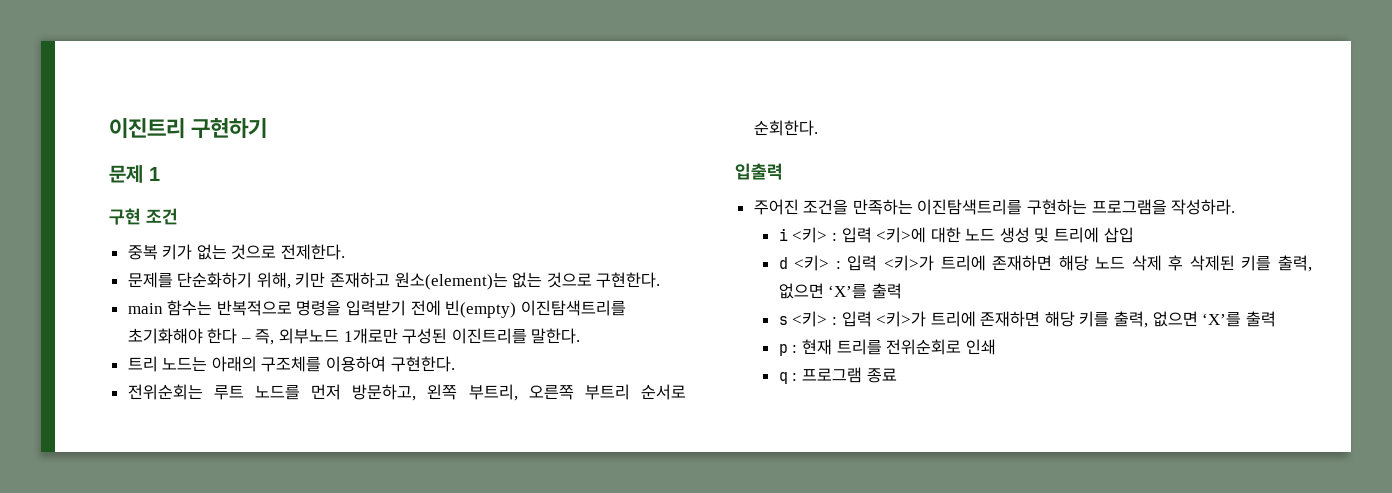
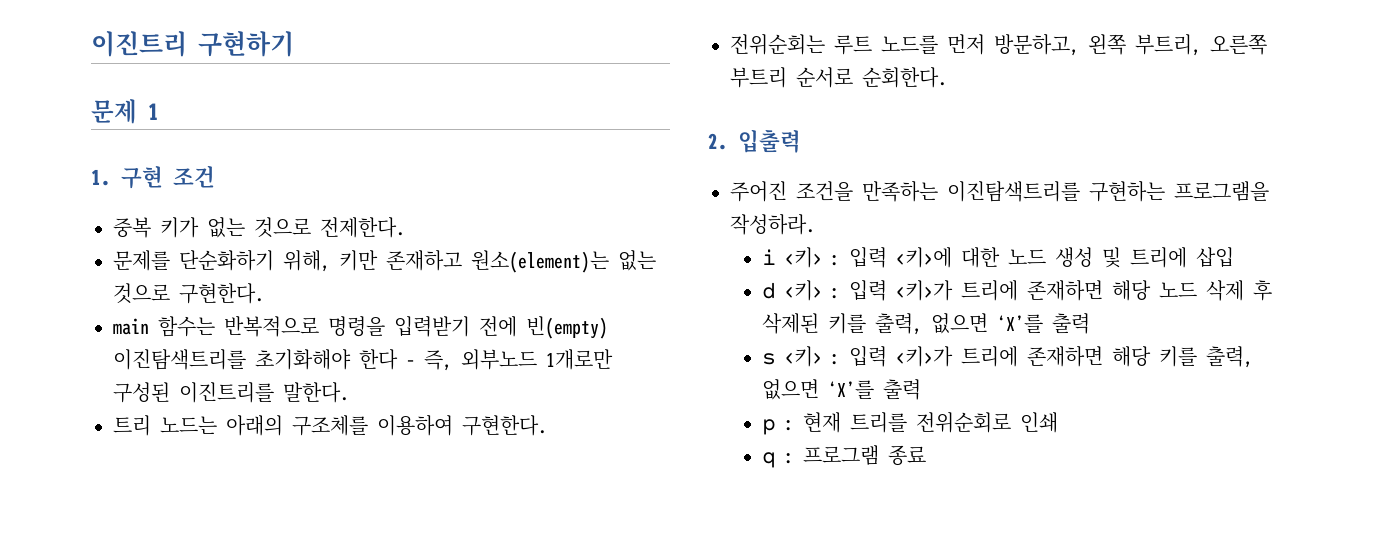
- 구현 조건
+ 1. 구현 조건
- 입출력
+ 2. 입출력

